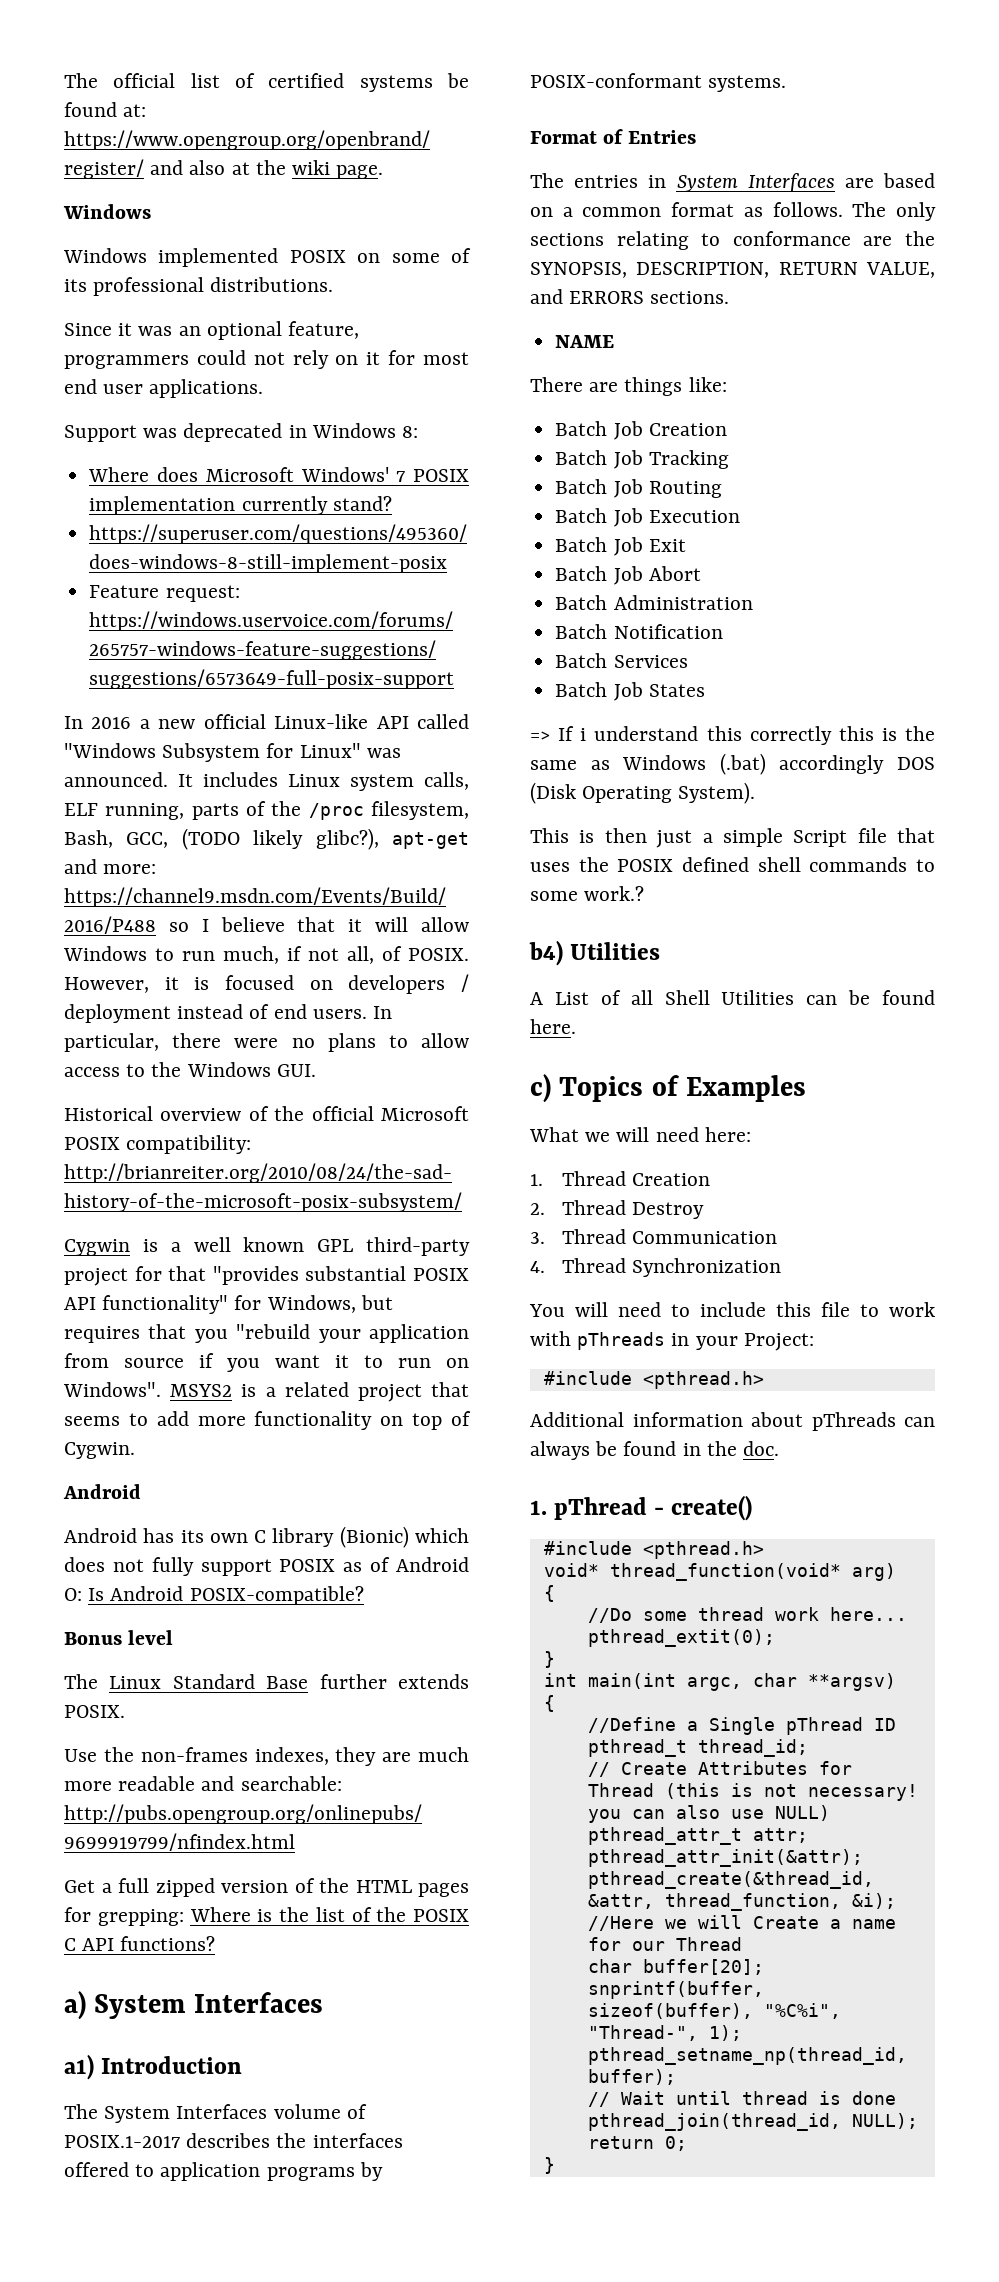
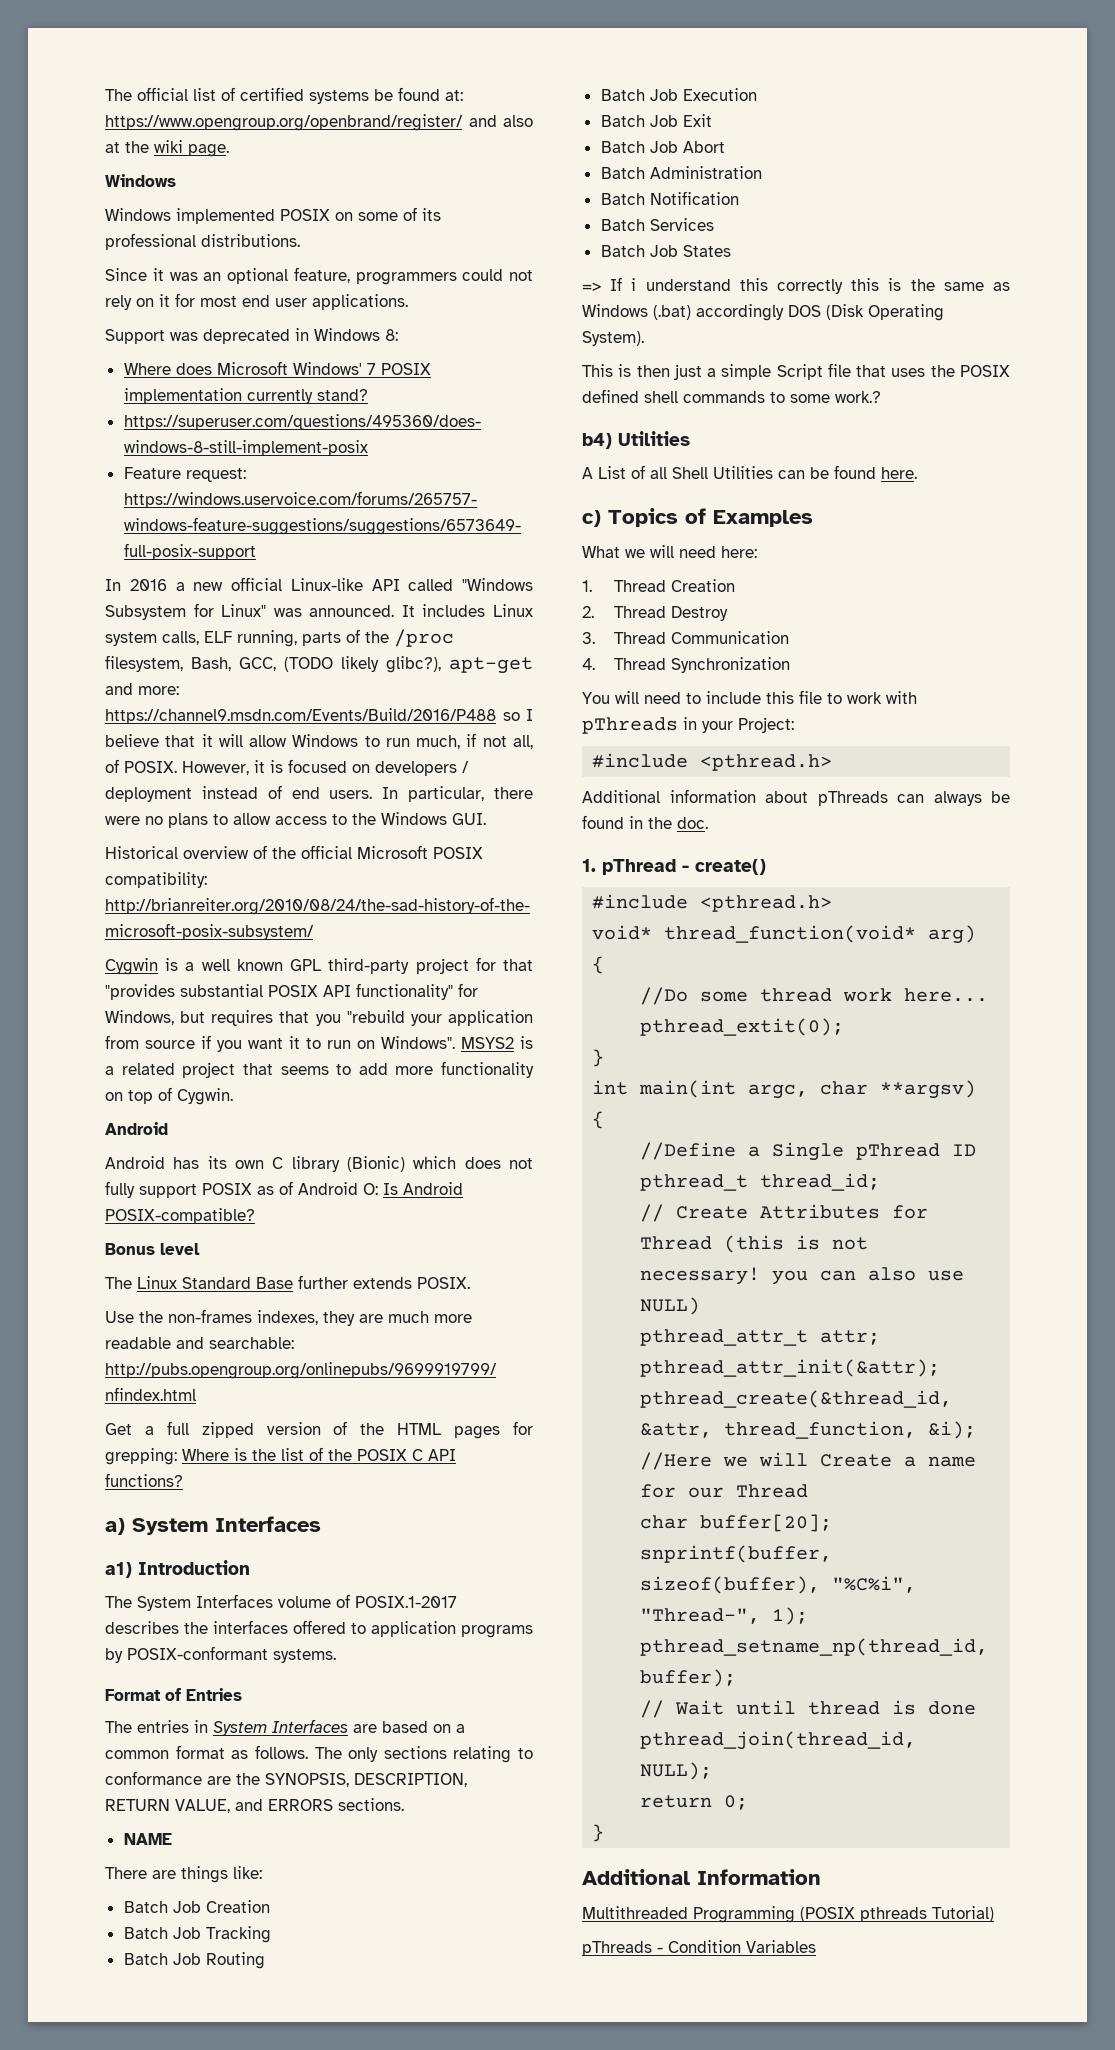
+ Additional Information
+ Multithreaded Programming (POSIX pthreads Tutorial)
+ pThreads - Condition Variables

